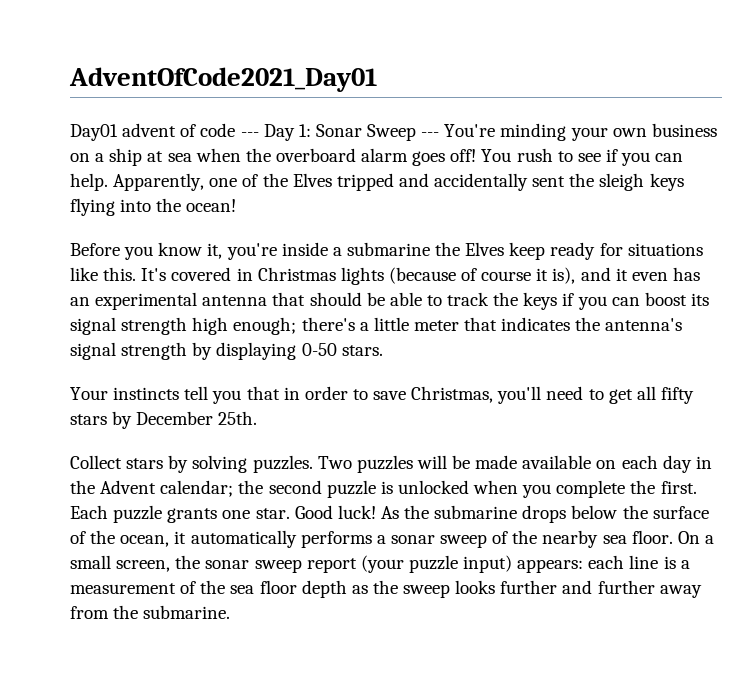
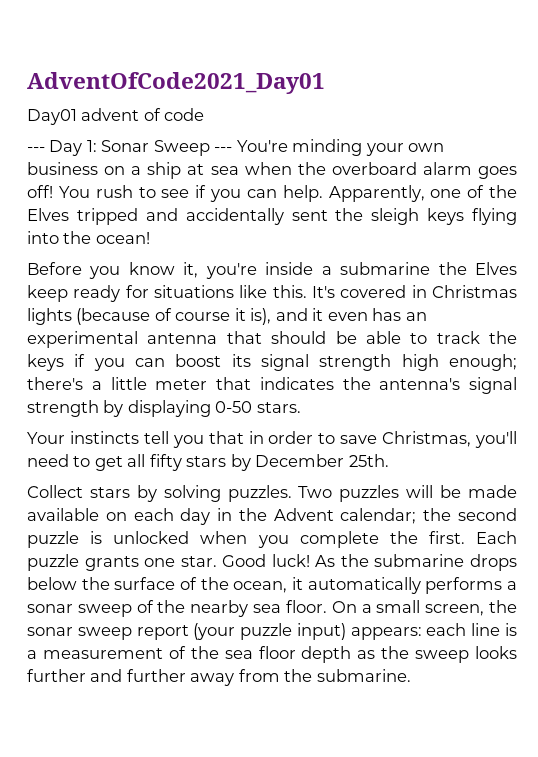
- Day01 advent of code --- Day 1: Sonar Sweep --- You're minding your own business on a ship at sea when the overboard alarm goes off!
+ Day01 advent of code
+ --- Day 1: Sonar Sweep --- You're minding your own business on a ship at sea when the overboard alarm goes off!

